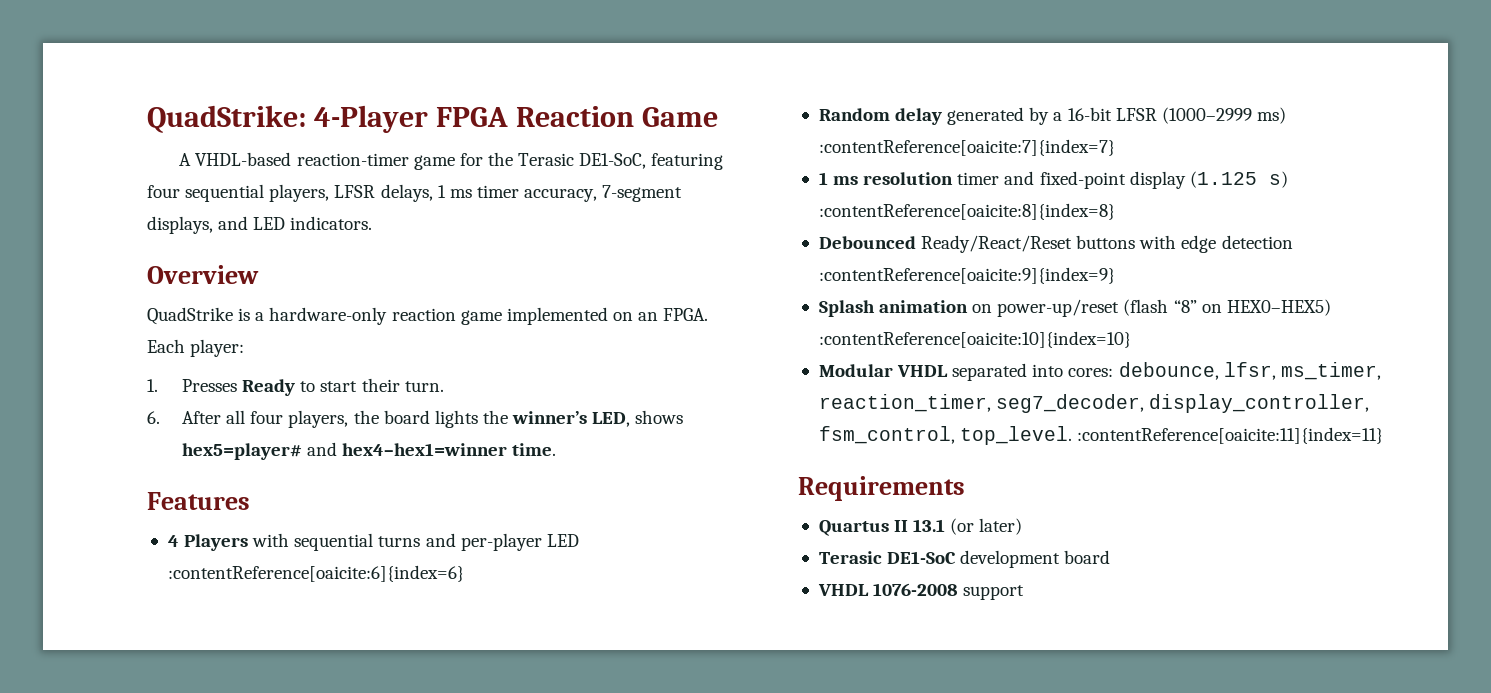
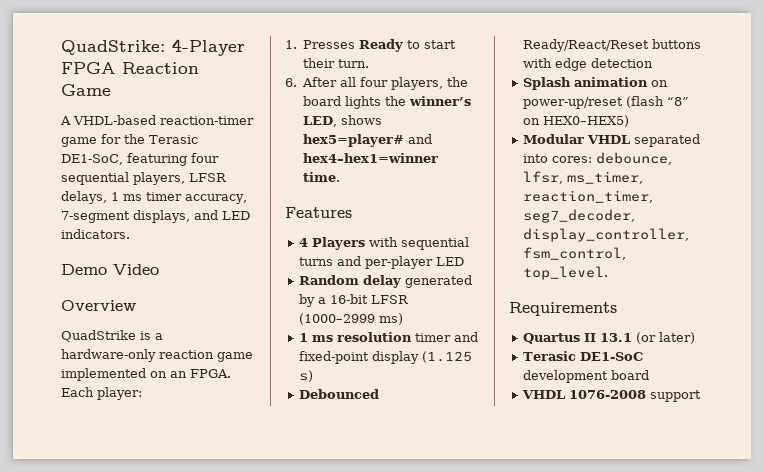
+ Demo Video
- 4 Players with sequential turns and per-player LED :contentReference[oaicite:6]{index=6}
+ 4 Players with sequential turns and per-player LED
- Random delay generated by a 16-bit LFSR (1000–2999 ms) :contentReference[oaicite:7]{index=7}
+ Random delay generated by a 16-bit LFSR (1000–2999 ms)
- 1 ms resolution timer and fixed-point display (1.125 s) :contentReference[oaicite:8]{index=8}
+ 1 ms resolution timer and fixed-point display (1.125 s)
- Debounced Ready/React/Reset buttons with edge detection :contentReference[oaicite:9]{index=9}
+ Debounced Ready/React/Reset buttons with edge detection
- Splash animation on power-up/reset (flash “8” on HEX0–HEX5) :contentReference[oaicite:10]{index=10}
+ Splash animation on power-up/reset (flash “8” on HEX0–HEX5)
- Modular VHDL separated into cores: debounce, lfsr, ms_timer, reaction_timer, seg7_decoder, display_controller, fsm_control, top_level. :contentReference[oaicite:11]{index=11}
+ Modular VHDL separated into cores: debounce, lfsr, ms_timer, reaction_timer, seg7_decoder, display_controller, fsm_control, top_level.

